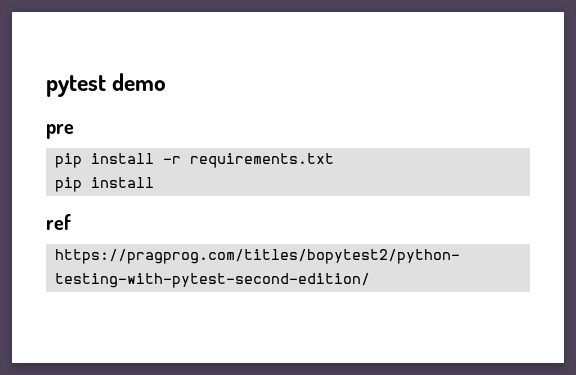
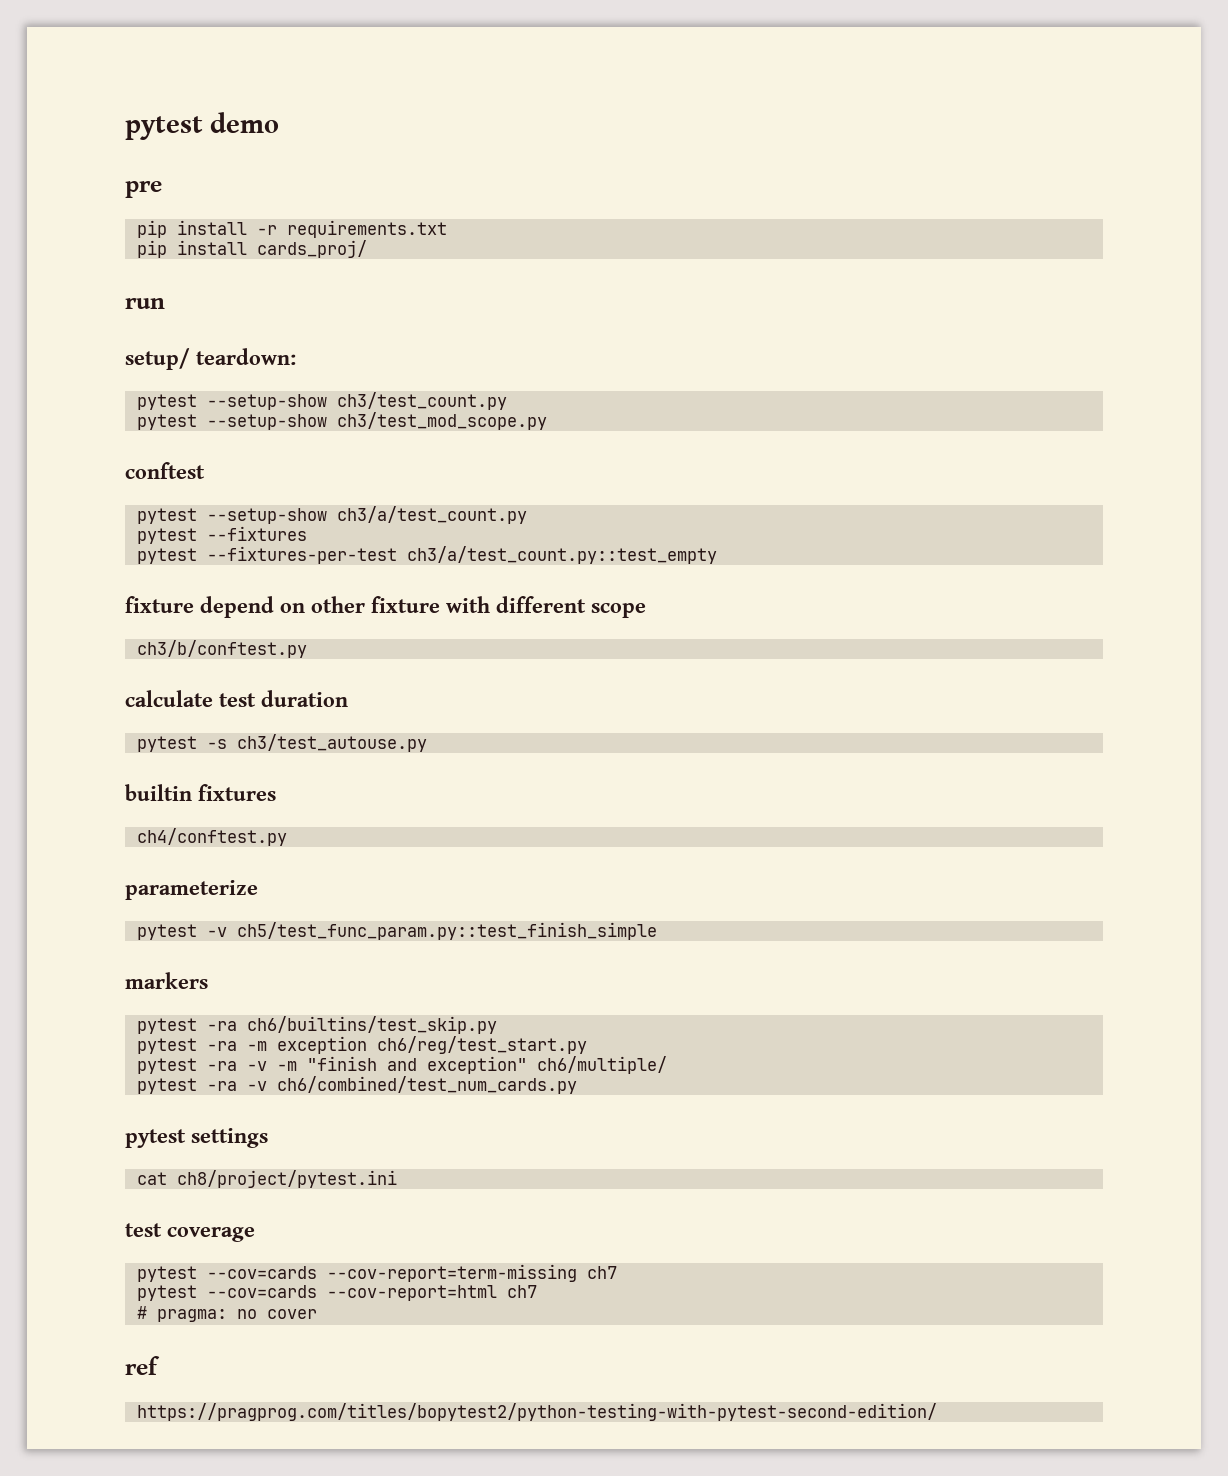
  pip install -r requirements.txt
- pip install
+ pip install cards_proj/
+ run
+ setup/ teardown:
+ pytest --setup-show ch3/test_count.py
+ pytest --setup-show ch3/test_mod_scope.py
+ conftest
+ pytest --setup-show ch3/a/test_count.py
+ pytest --fixtures
+ pytest --fixtures-per-test ch3/a/test_count.py::test_empty
+ fixture depend on other fixture with different scope
+ ch3/b/conftest.py
+ calculate test duration
+ pytest -s ch3/test_autouse.py
+ builtin fixtures
+ ch4/conftest.py
+ parameterize
+ pytest -v ch5/test_func_param.py::test_finish_simple
+ markers
+ pytest -ra ch6/builtins/test_skip.py
+ pytest -ra -m exception ch6/reg/test_start.py
+ pytest -ra -v -m "finish and exception" ch6/multiple/
+ pytest -ra -v ch6/combined/test_num_cards.py
+ pytest settings
+ cat ch8/project/pytest.ini
+ test coverage
+ pytest --cov=cards --cov-report=term-missing ch7
+ pytest --cov=cards --cov-report=html ch7
+ # pragma: no cover

